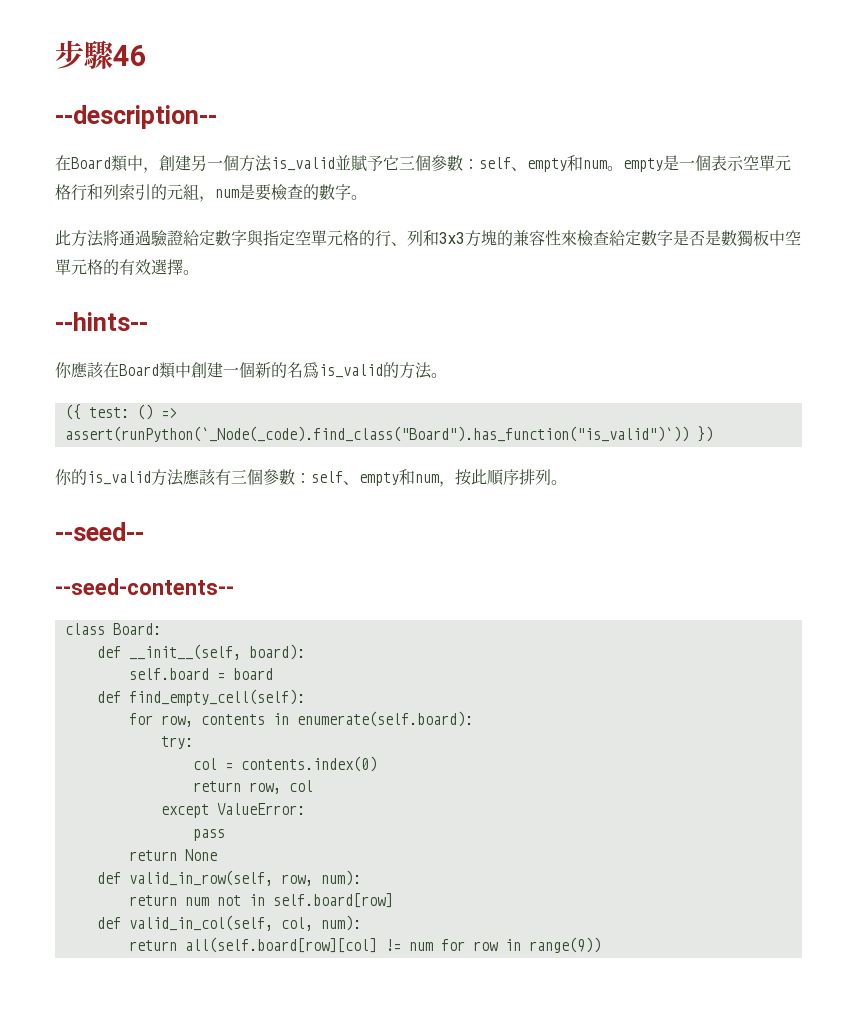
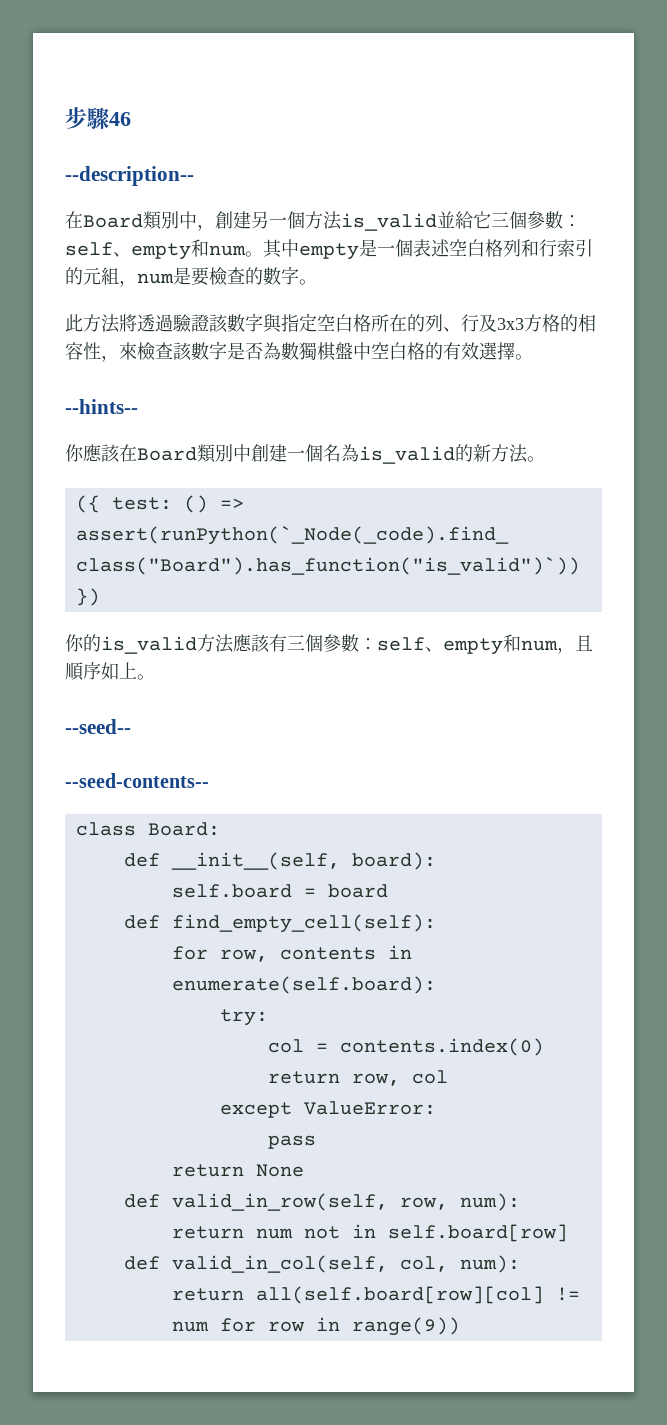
- 在Board類中，創建另一個方法is_valid並賦予它三個參數：self、empty和num。empty是一個表示空單元格行和列索引的元組，num是要檢查的數字。
+ 在Board類別中，創建另一個方法is_valid並給它三個參數：self、empty和num。其中empty是一個表述空白格列和行索引的元組，num是要檢查的數字。
- 此方法將通過驗證給定數字與指定空單元格的行、列和3x3方塊的兼容性來檢查給定數字是否是數獨板中空單元格的有效選擇。
+ 此方法將透過驗證該數字與指定空白格所在的列、行及3x3方格的相容性，來檢查該數字是否為數獨棋盤中空白格的有效選擇。
- 你應該在Board類中創建一個新的名爲is_valid的方法。
+ 你應該在Board類別中創建一個名為is_valid的新方法。
- 你的is_valid方法應該有三個參數：self、empty和num，按此順序排列。
+ 你的is_valid方法應該有三個參數：self、empty和num，且順序如上。

